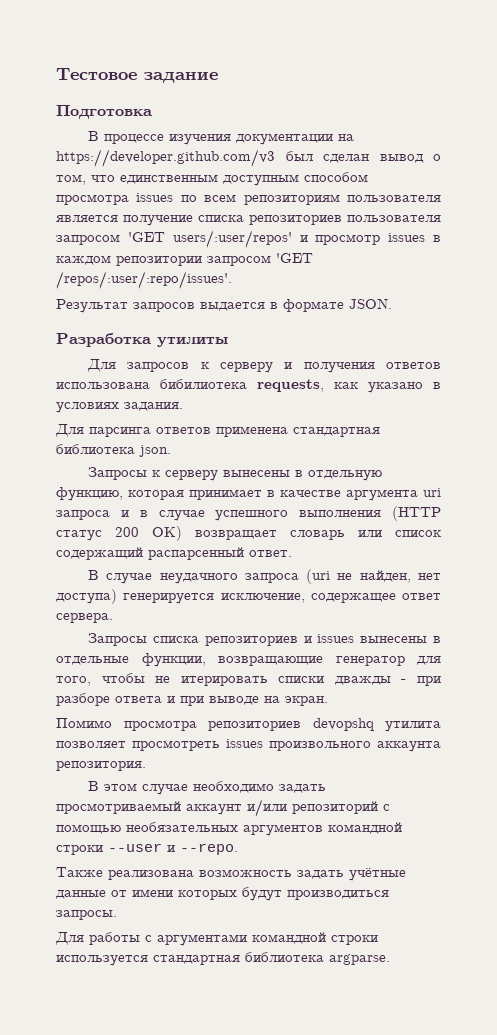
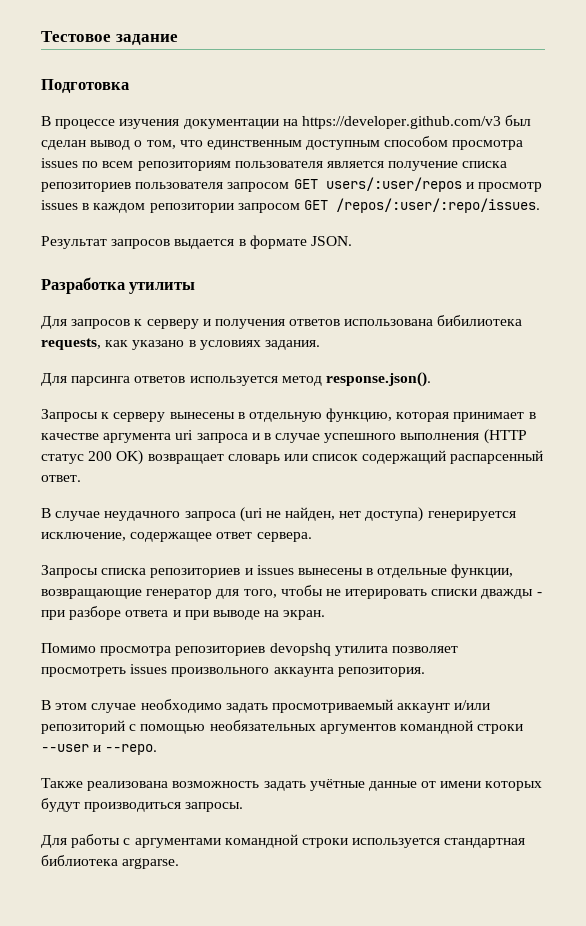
- В процессе изучения документации на https://developer.github.com/v3 был сделан вывод о том, что единственным доступным способом просмотра issues по всем репозиториям пользователя является получение списка репозиториев пользователя запросом 'GET users/:user/repos' и просмотр issues в каждом репозитории запросом 'GET /repos/:user/:repo/issues'.
+ В процессе изучения документации на https://developer.github.com/v3 был сделан вывод о том, что единственным доступным способом просмотра issues по всем репозиториям пользователя является получение списка репозиториев пользователя запросом GET users/:user/repos и просмотр issues в каждом репозитории запросом GET /repos/:user/:repo/issues.
- Для парсинга ответов применена стандартная библиотека json.
+ Для парсинга ответов используется метод response.json().

